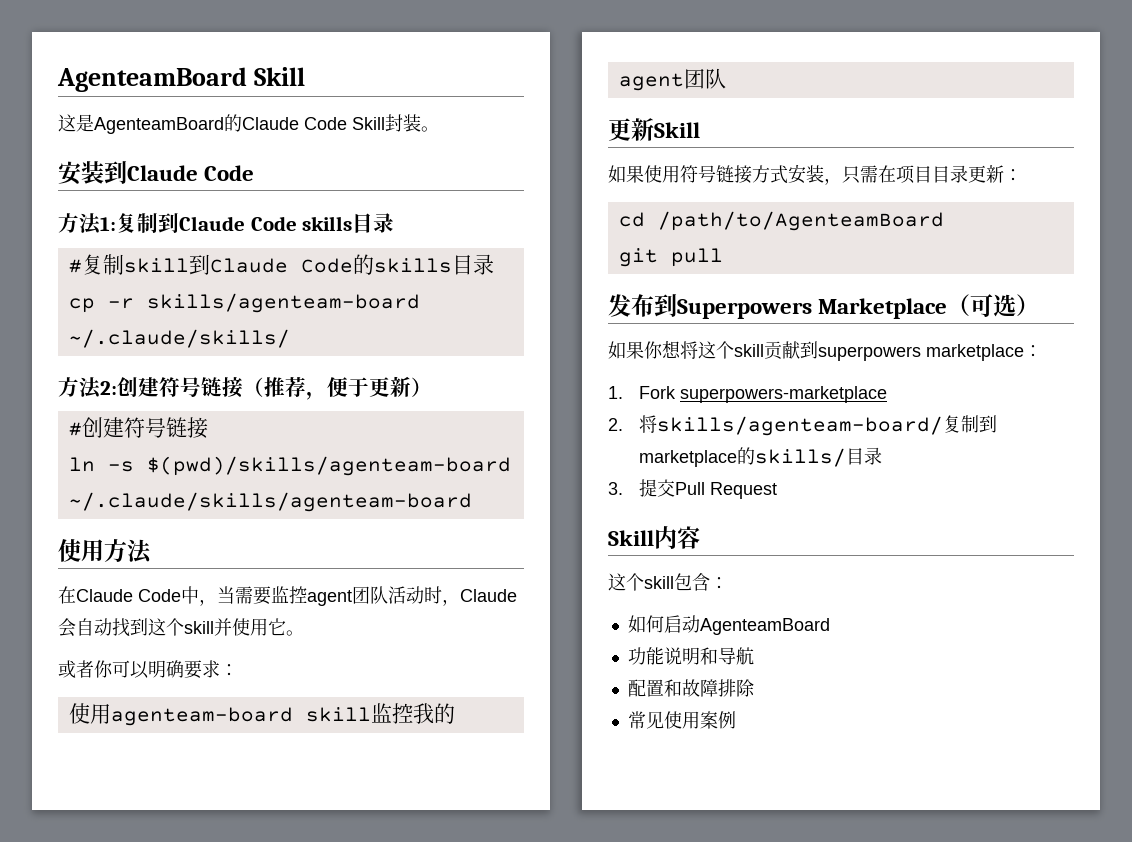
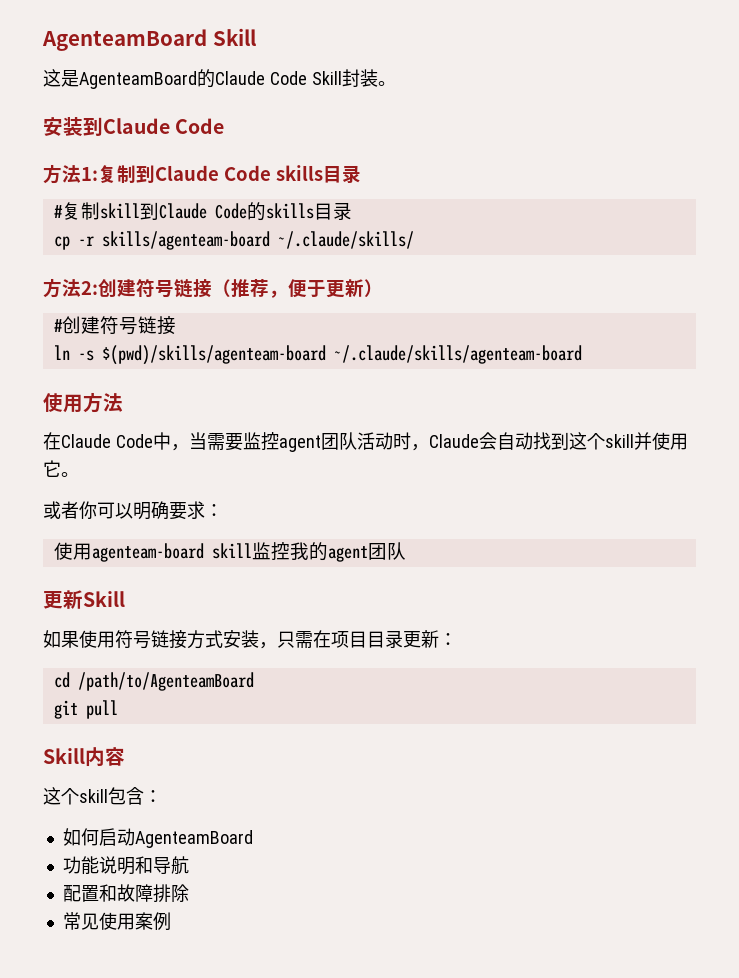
- 发布到Superpowers Marketplace（可选）
- 如果你想将这个skill贡献到superpowers marketplace：
- 1. Fork superpowers-marketplace
- 2.将skills/agenteam-board/复制到marketplace的skills/目录
- 3.提交Pull Request

